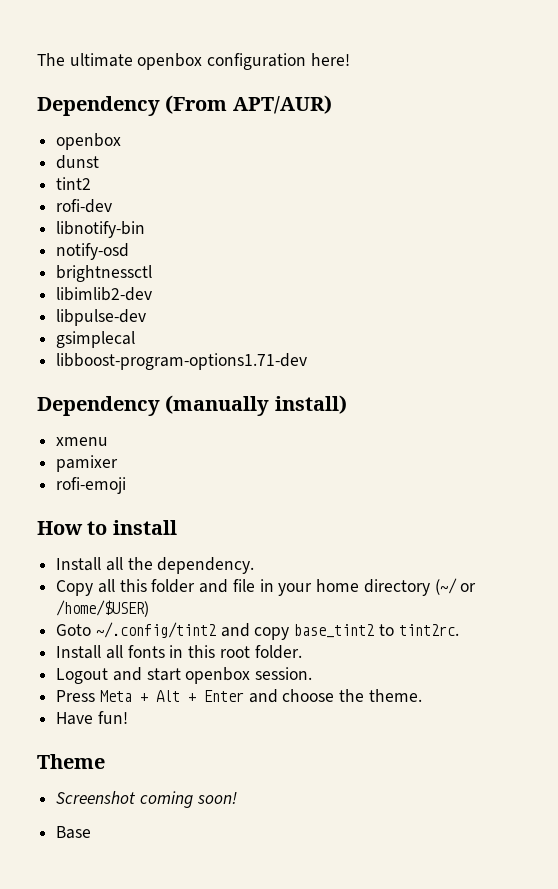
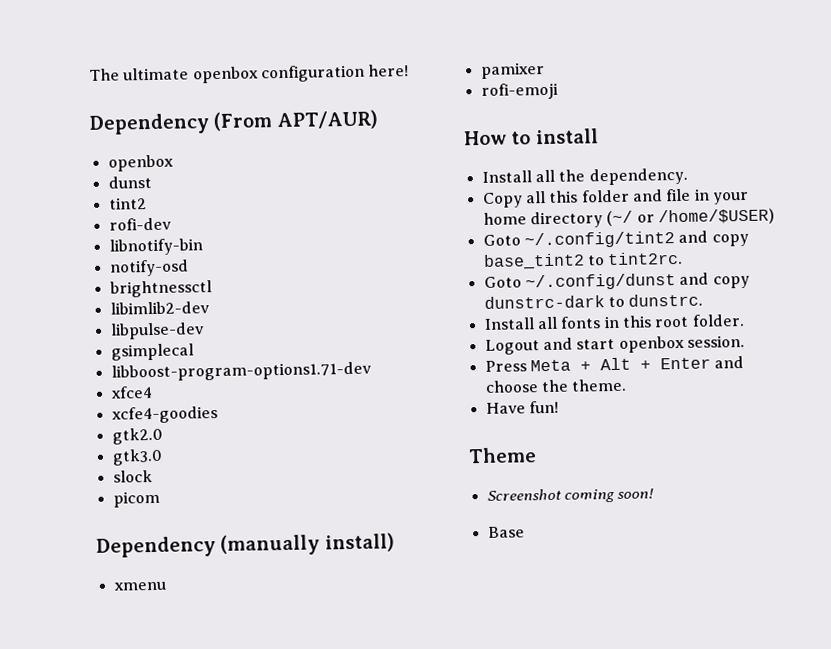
+ xfce4
+ xcfe4-goodies
+ gtk2.0
+ gtk3.0
+ slock
+ picom
+ Goto ~/.config/dunst and copy dunstrc-dark to dunstrc.

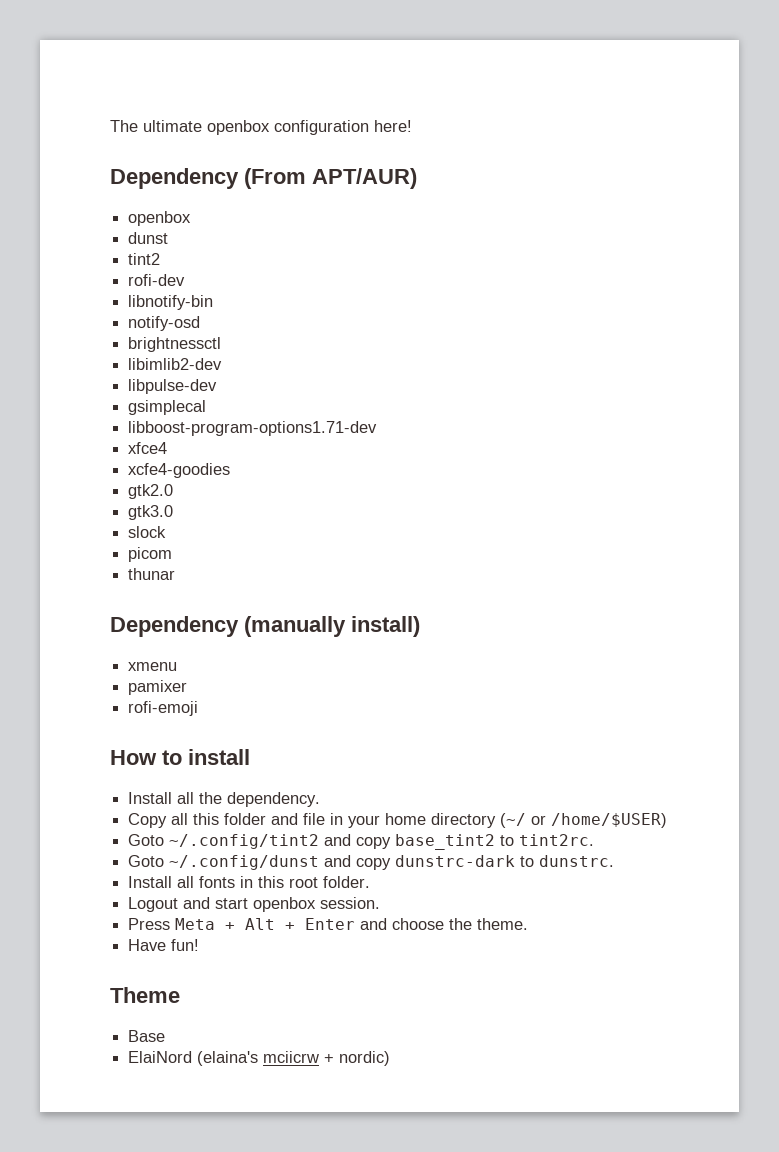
+ thunar
- Screenshot coming soon!
  Base
+ ElaiNord (elaina's mciicrw + nordic)

